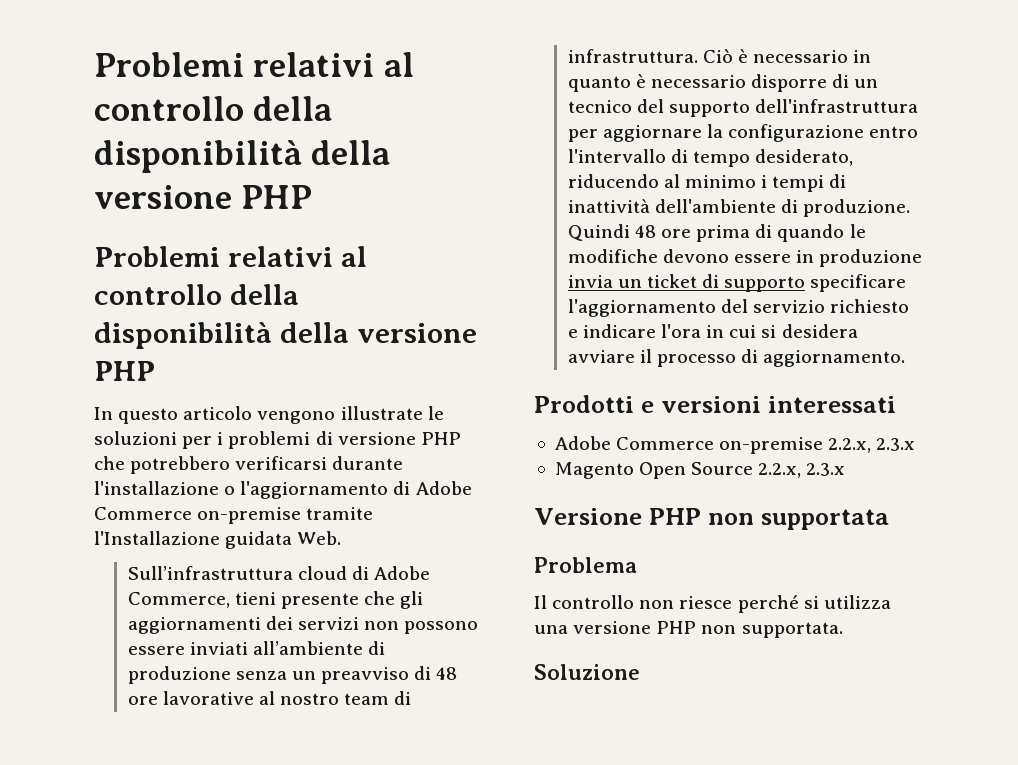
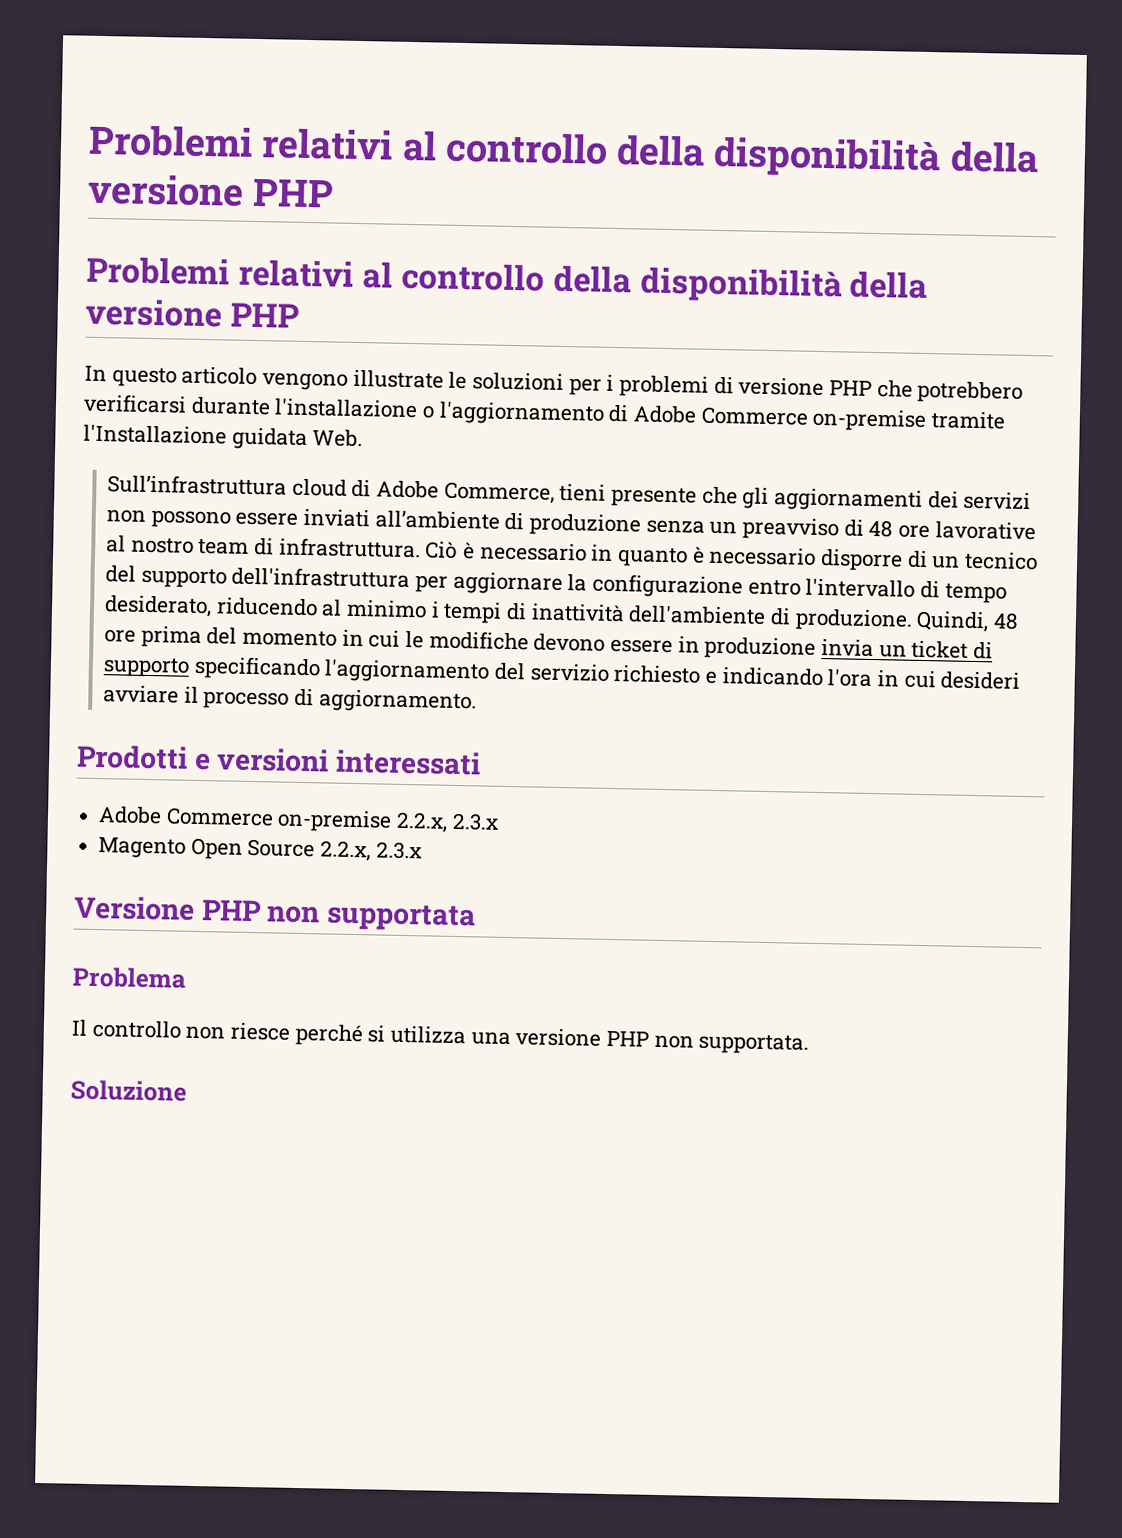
- Quindi 48 ore prima di quando le modifiche devono essere in produzione invia un ticket di supporto specificare l'aggiornamento del servizio richiesto e indicare l'ora in cui si desidera avviare il processo di aggiornamento.
+ Quindi, 48 ore prima del momento in cui le modifiche devono essere in produzione invia un ticket di supporto specificando l'aggiornamento del servizio richiesto e indicando l'ora in cui desideri avviare il processo di aggiornamento.

